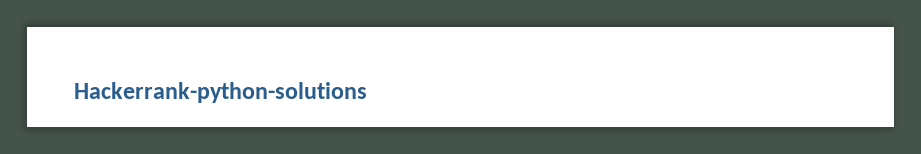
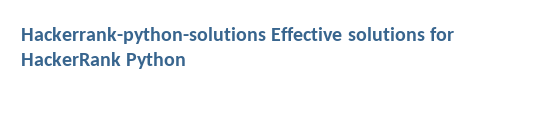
- Hackerrank-python-solutions
+ Hackerrank-python-solutions Effective solutions for HackerRank Python

